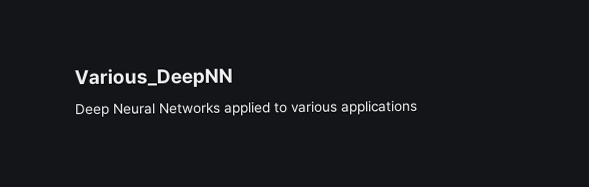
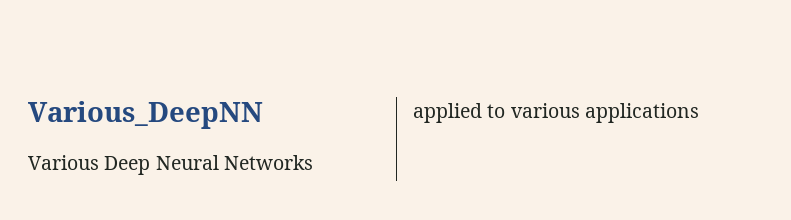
- Deep Neural Networks applied to various applications
+ Various Deep Neural Networks applied to various applications

